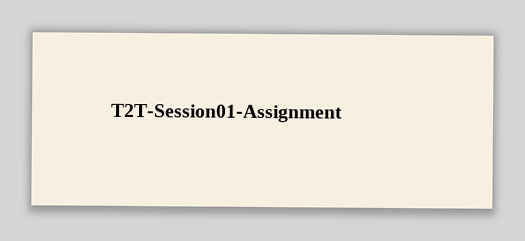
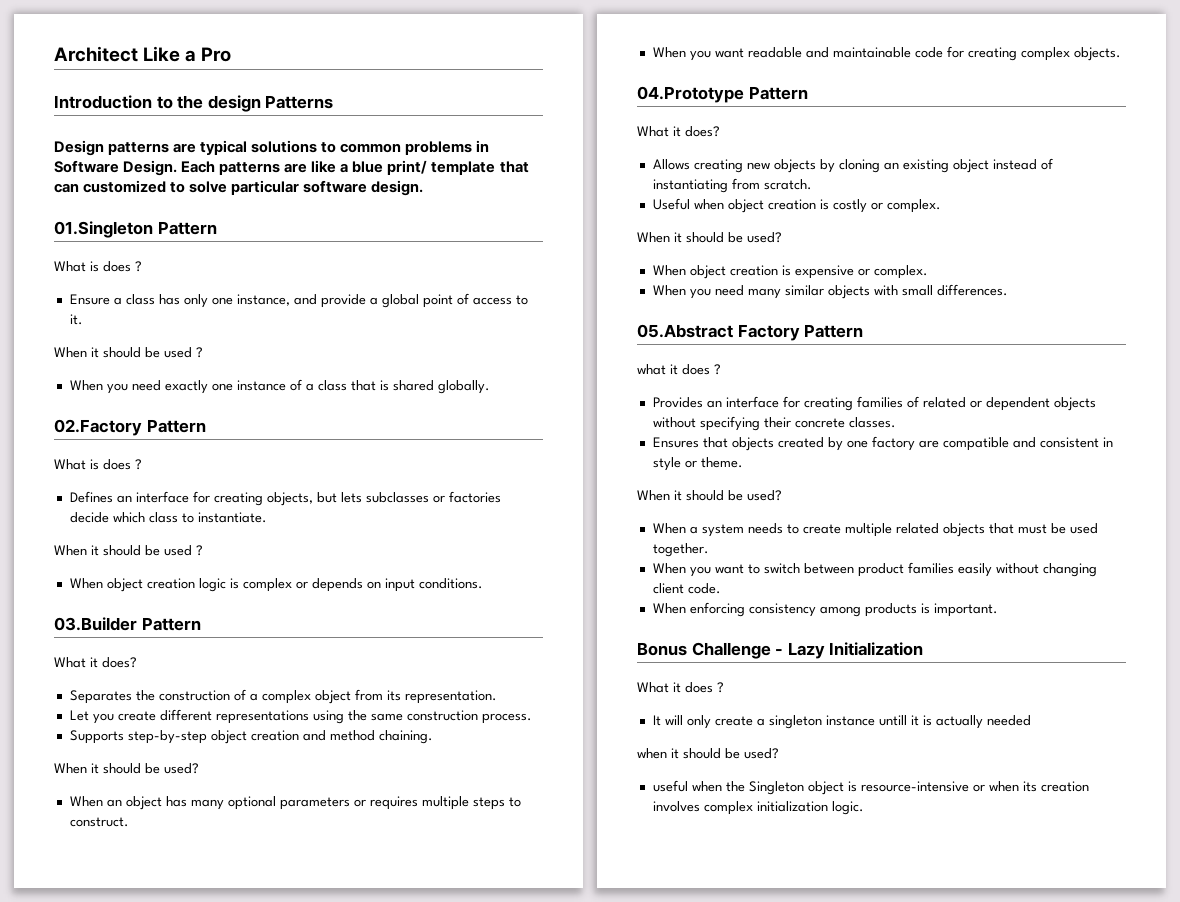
- T2T-Session01-Assignment
+ Architect Like a Pro
+ Introduction to the design Patterns
+ Design patterns are typical solutions to common problems in Software Design. Each patterns are like a blue print/ template that can customized to solve particular software design.
+ 01.Singleton Pattern
+ What is does ?
+ Ensure a class has only one instance, and provide a global point of access to it.
+ When it should be used ?
+ When you need exactly one instance of a class that is shared globally.
+ 02.Factory Pattern
+ What is does ?
+ Defines an interface for creating objects, but lets subclasses or factories decide which class to instantiate.
+ When it should be used ?
+ When object creation logic is complex or depends on input conditions.
+ 03.Builder Pattern
+ What it does?
+ Separates the construction of a complex object from its representation.
+ Let you create different representations using the same construction process.
+ Supports step-by-step object creation and method chaining.
+ When it should be used?
+ When an object has many optional parameters or requires multiple steps to construct.
+ When you want readable and maintainable code for creating complex objects.
+ 04.Prototype Pattern
+ What it does?
+ Allows creating new objects by cloning an existing object instead of instantiating from scratch.
+ Useful when object creation is costly or complex.
+ When it should be used?
+ When object creation is expensive or complex.
+ When you need many similar objects with small differences.
+ 05.Abstract Factory Pattern
+ what it does ?
+ Provides an interface for creating families of related or dependent objects without specifying their concrete classes.
+ Ensures that objects created by one factory are compatible and consistent in style or theme.
+ When it should be used?
+ When a system needs to create multiple related objects that must be used together.
+ When you want to switch between product families easily without changing client code.
+ When enforcing consistency among products is important.
+ Bonus Challenge - Lazy Initialization
+ What it does ?
+ It will only create a singleton instance untill it is actually needed
+ when it should be used?
+ useful when the Singleton object is resource-intensive or when its creation involves complex initialization logic.

